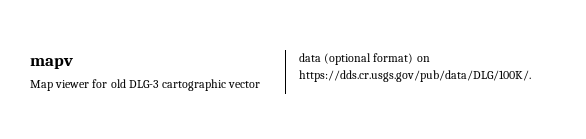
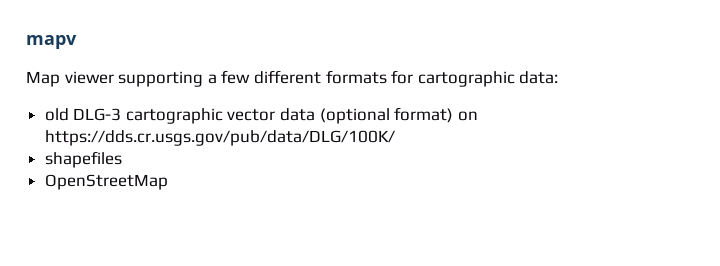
- Map viewer for old DLG-3 cartographic vector data (optional format) on https://dds.cr.usgs.gov/pub/data/DLG/100K/.
+ Map viewer supporting a few different formats for cartographic data:
+ old DLG-3 cartographic vector data (optional format) on https://dds.cr.usgs.gov/pub/data/DLG/100K/
+ shapefiles
+ OpenStreetMap

